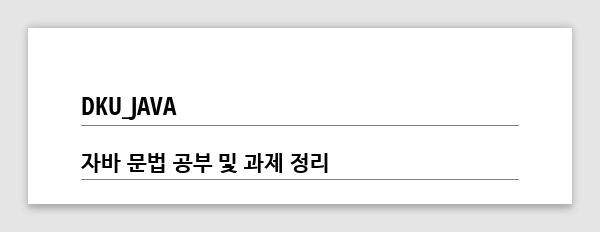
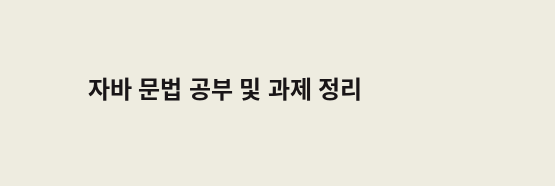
- DKU_JAVA

